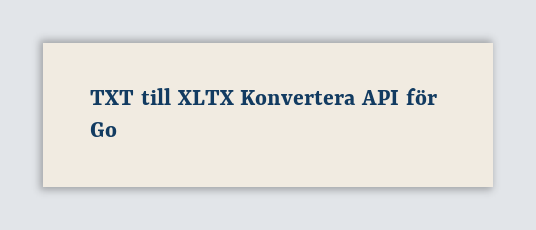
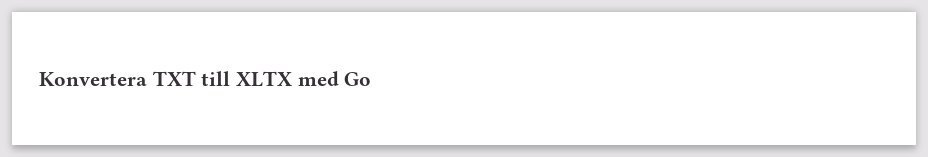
- TXT till XLTX Konvertera API för Go
+ Konvertera TXT till XLTX med Go

